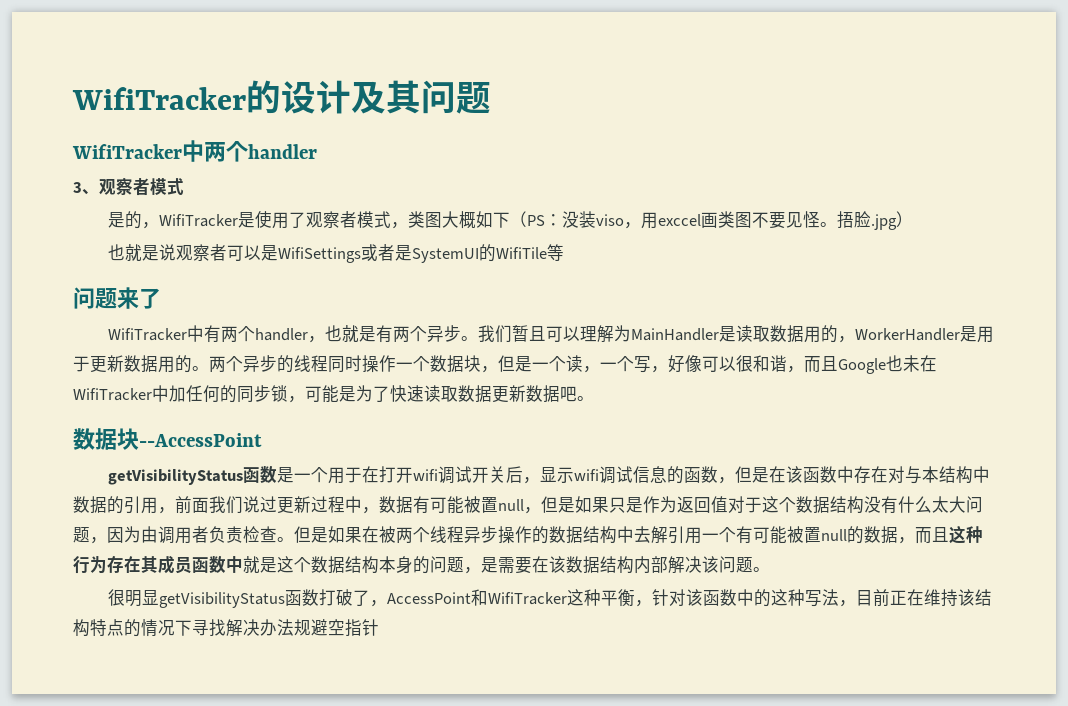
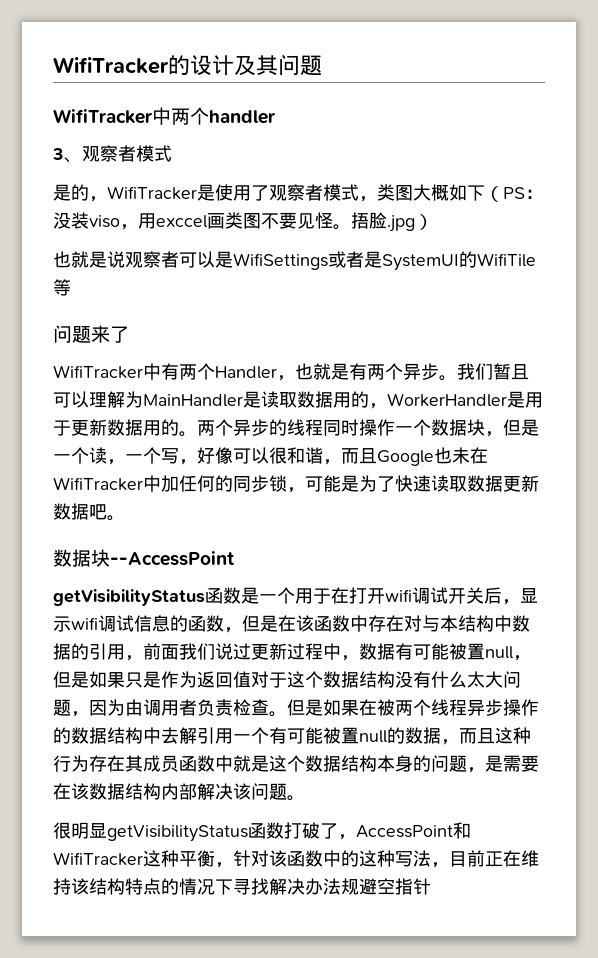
- WifiTracker中有两个handler，也就是有两个异步。
+ WifiTracker中有两个Handler，也就是有两个异步。

